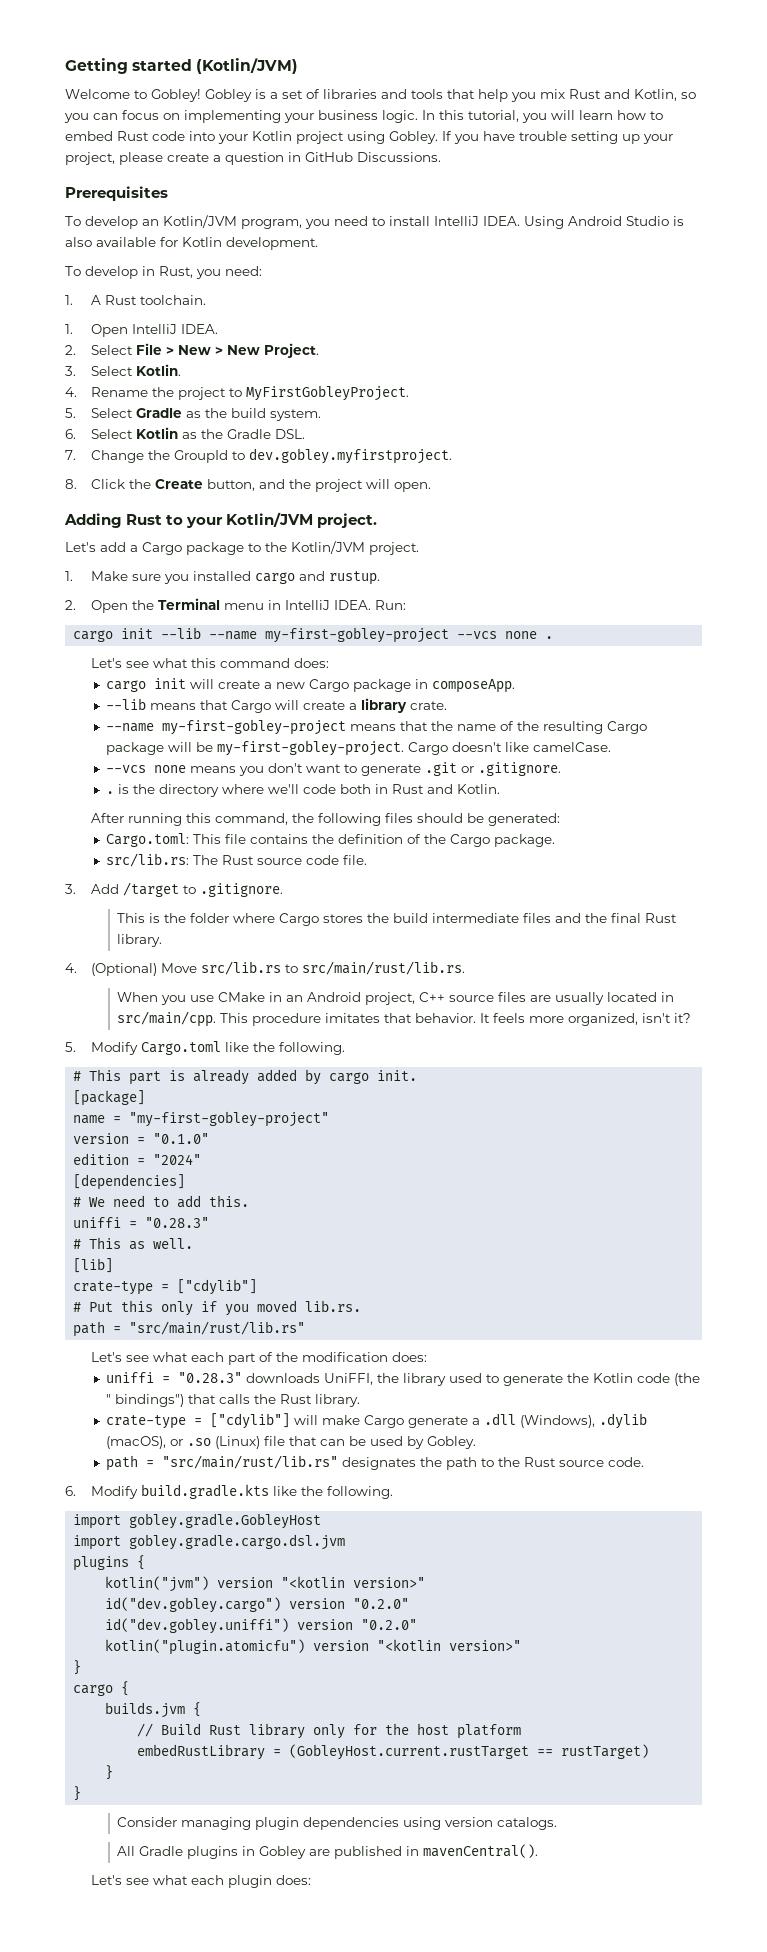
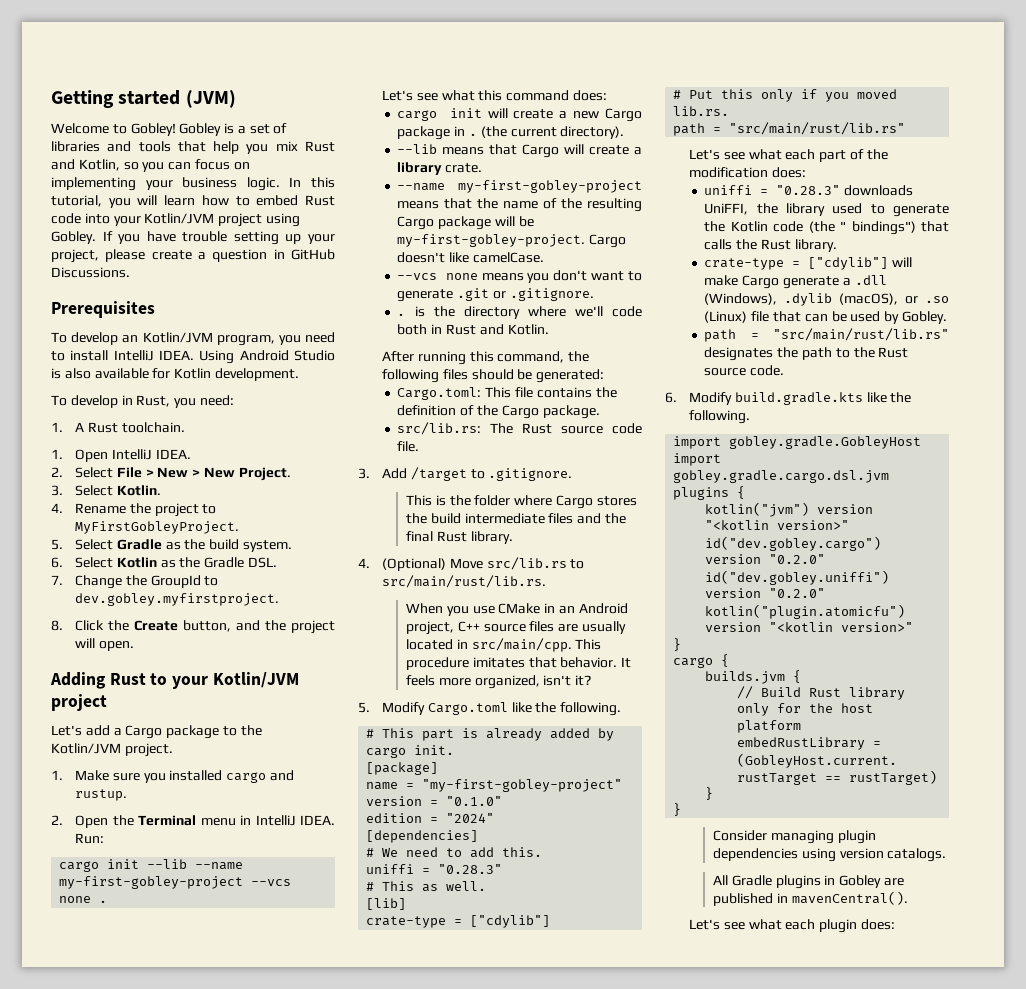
- Getting started (Kotlin/JVM)
+ Getting started (JVM)
- In this tutorial, you will learn how to embed Rust code into your Kotlin project using Gobley.
+ In this tutorial, you will learn how to embed Rust code into your Kotlin/JVM project using Gobley.
- Adding Rust to your Kotlin/JVM project.
+ Adding Rust to your Kotlin/JVM project
- cargo init will create a new Cargo package in composeApp.
+ cargo init will create a new Cargo package in . (the current directory).

